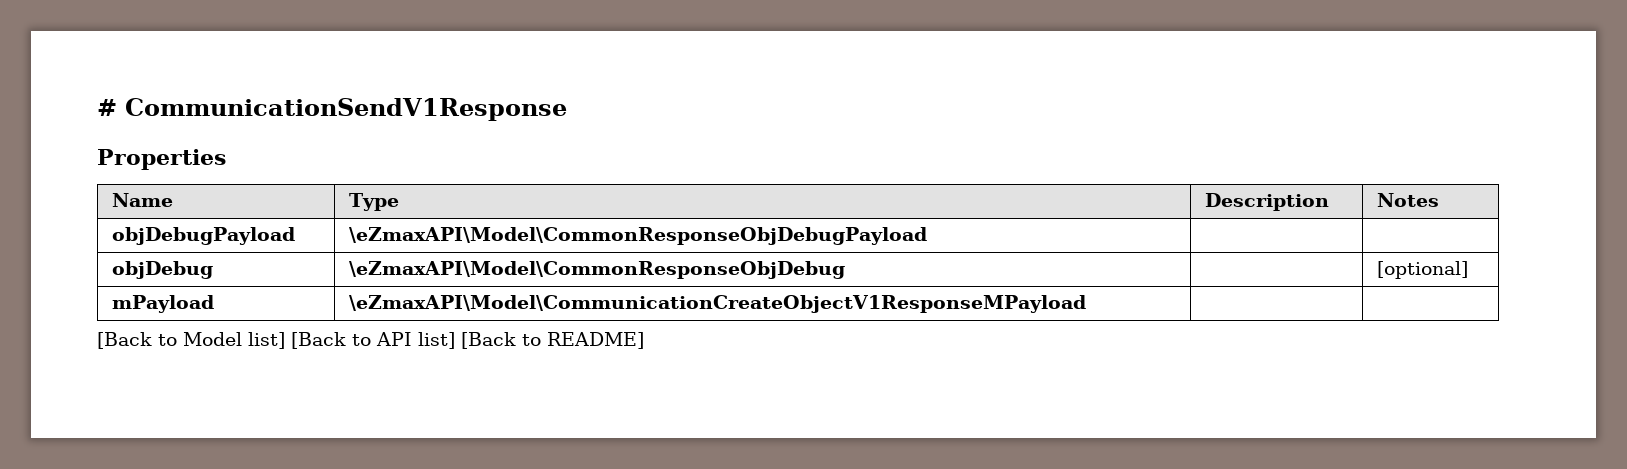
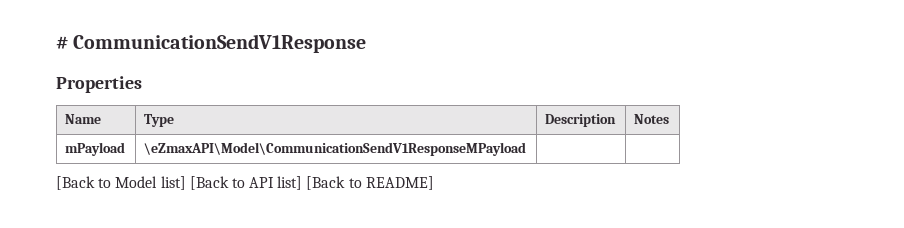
- objDebugPayload | \eZmaxAPI\Model\CommonResponseObjDebugPayload | |
- objDebug | \eZmaxAPI\Model\CommonResponseObjDebug | | [optional]
- mPayload | \eZmaxAPI\Model\CommunicationCreateObjectV1ResponseMPayload | |
+ mPayload | \eZmaxAPI\Model\CommunicationSendV1ResponseMPayload | |

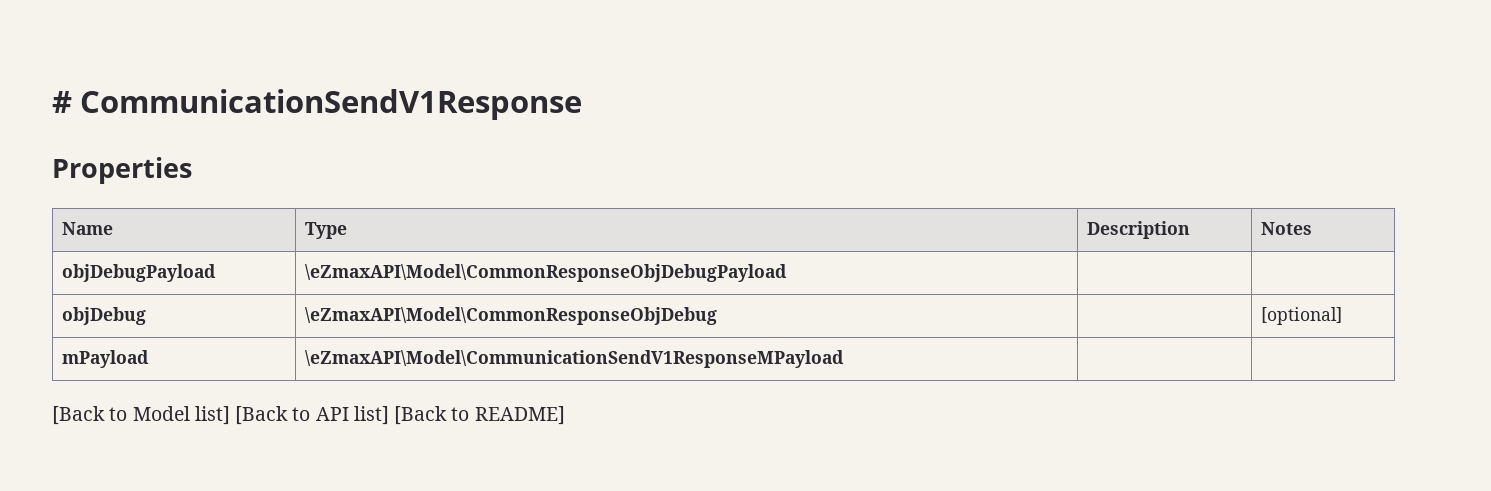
+ objDebugPayload | \eZmaxAPI\Model\CommonResponseObjDebugPayload | |
+ objDebug | \eZmaxAPI\Model\CommonResponseObjDebug | | [optional]

